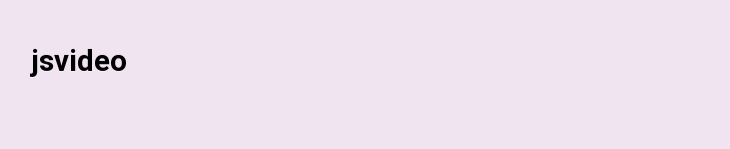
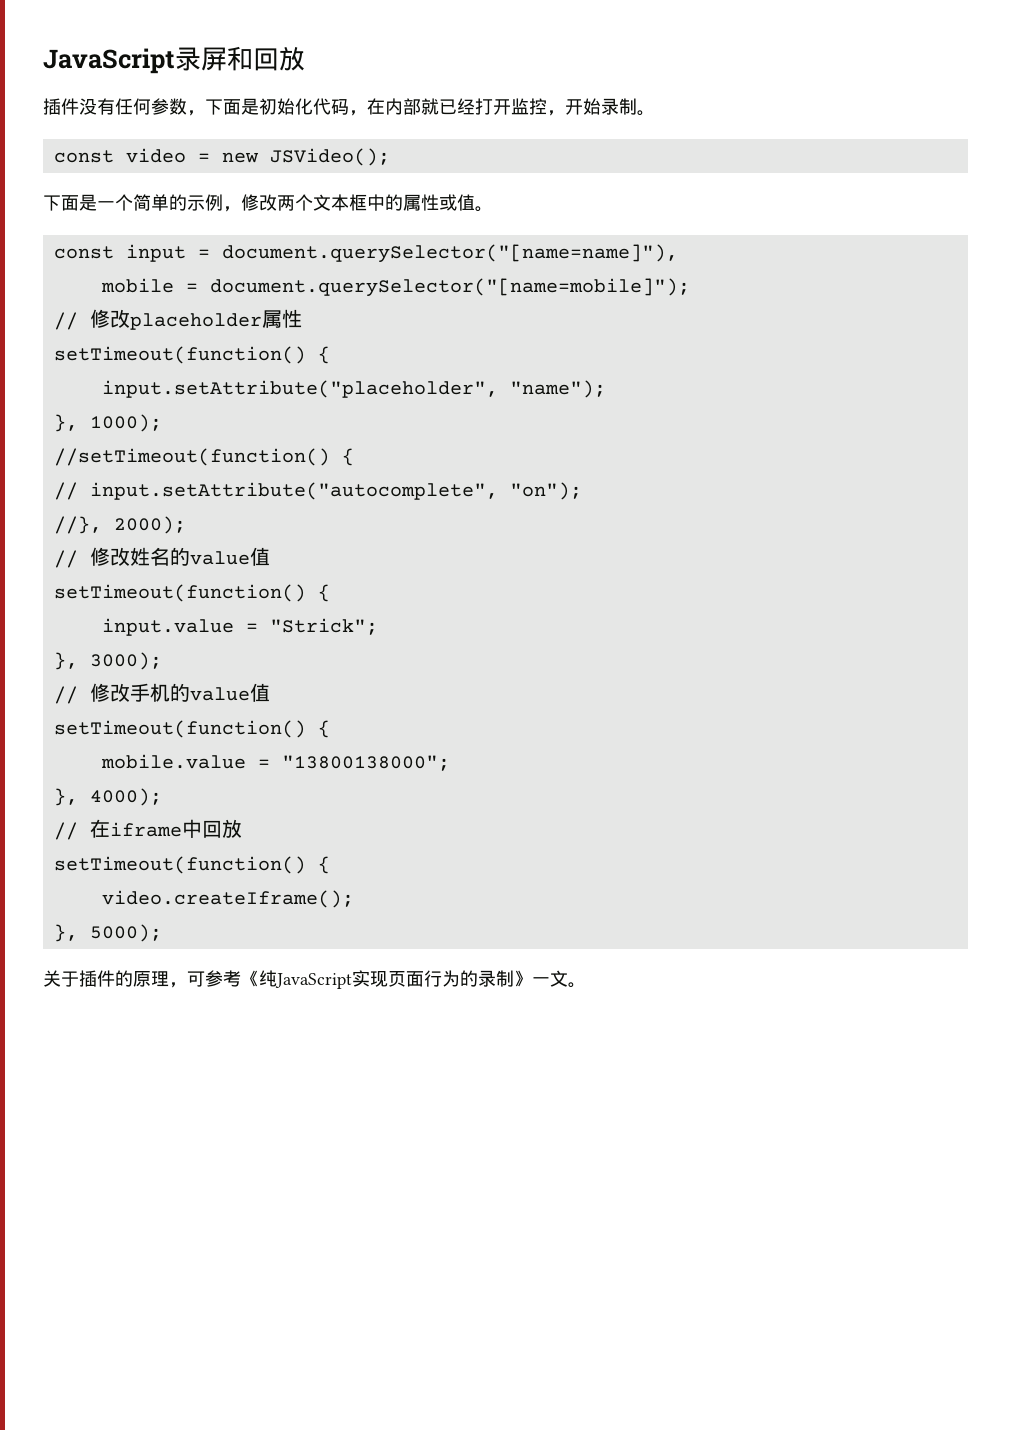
- jsvideo
+ JavaScript录屏和回放
+ 插件没有任何参数，下面是初始化代码，在内部就已经打开监控，开始录制。
+ const video = new JSVideo();
+ 下面是一个简单的示例，修改两个文本框中的属性或值。
+ const input = document.querySelector("[name=name]"),
+ mobile = document.querySelector("[name=mobile]");
+ // 修改placeholder属性
+ setTimeout(function() {
+ input.setAttribute("placeholder", "name");
+ }, 1000);
+ //setTimeout(function() {
+ // input.setAttribute("autocomplete", "on");
+ //}, 2000);
+ // 修改姓名的value值
+ setTimeout(function() {
+ input.value = "Strick";
+ }, 3000);
+ // 修改手机的value值
+ setTimeout(function() {
+ mobile.value = "13800138000";
+ }, 4000);
+ // 在iframe中回放
+ setTimeout(function() {
+ video.createIframe();
+ }, 5000);
+ 关于插件的原理，可参考《纯JavaScript实现页面行为的录制》一文。

